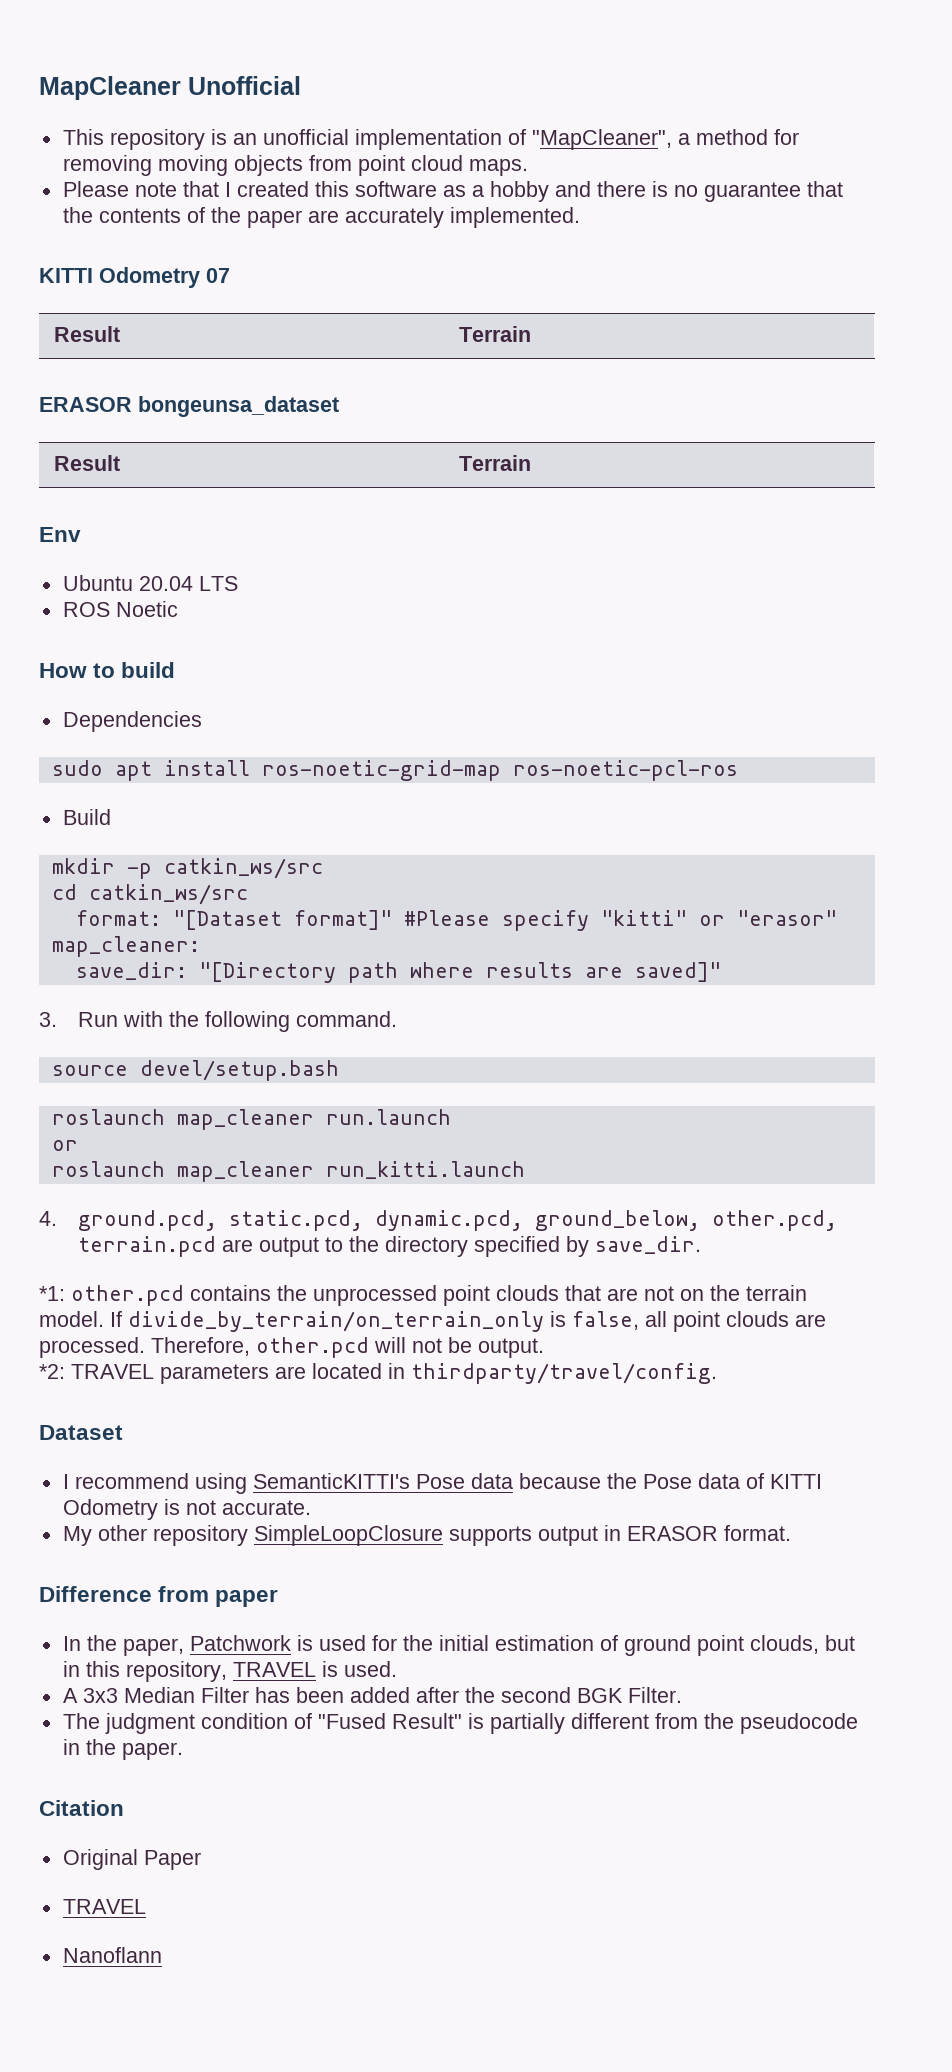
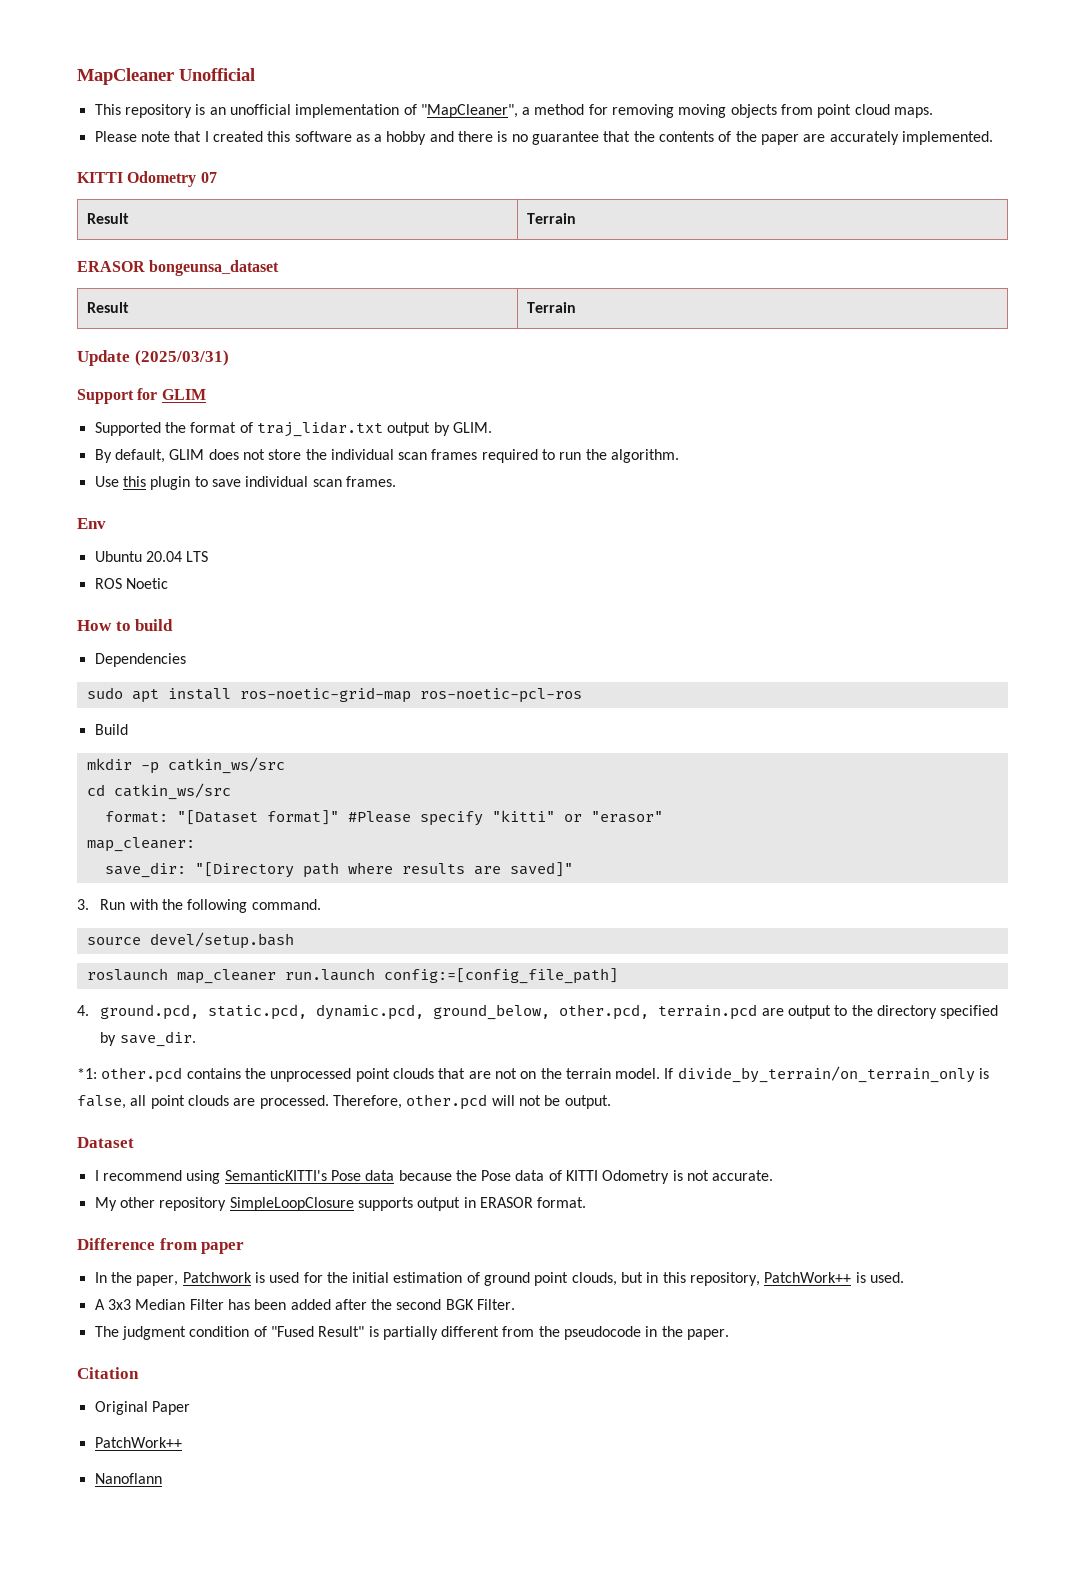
+ Update (2025/03/31)
+ Support for GLIM
+ Supported the format of traj_lidar.txt output by GLIM.
+ By default, GLIM does not store the individual scan frames required to run the algorithm.
+ Use this plugin to save individual scan frames.
- roslaunch map_cleaner run.launch
- or
- roslaunch map_cleaner run_kitti.launch
+ roslaunch map_cleaner run.launch config:=[config_file_path]
- *2: TRAVEL parameters are located in thirdparty/travel/config.
- In the paper, Patchwork is used for the initial estimation of ground point clouds, but in this repository, TRAVEL is used.
+ In the paper, Patchwork is used for the initial estimation of ground point clouds, but in this repository, PatchWork++ is used.
  Original Paper
- TRAVEL
+ PatchWork++

